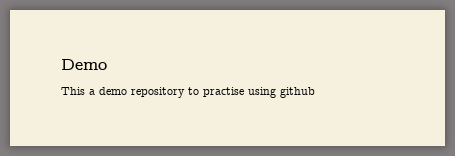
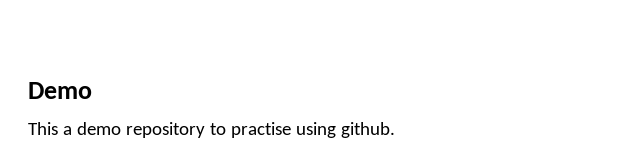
- This a demo repository to practise using github
+ This a demo repository to practise using github.

